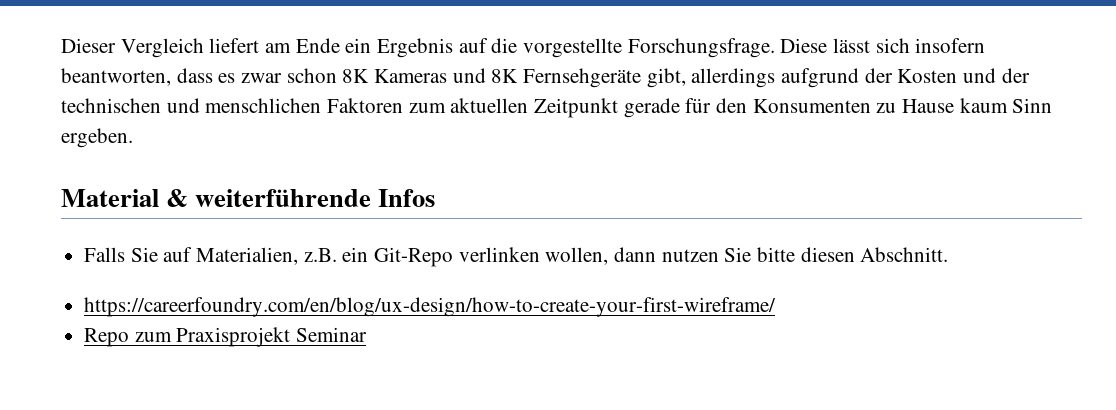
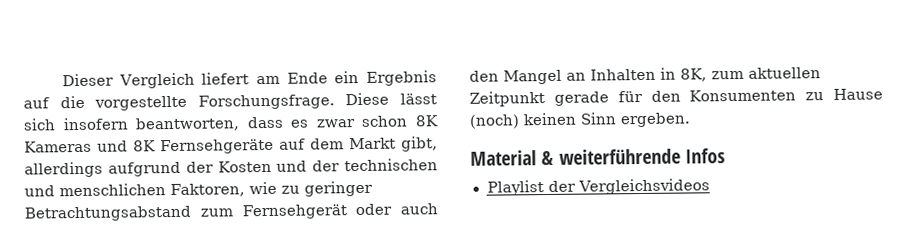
- Diese lässt sich insofern beantworten, dass es zwar schon 8K Kameras und 8K Fernsehgeräte gibt, allerdings aufgrund der Kosten und der technischen und menschlichen Faktoren zum aktuellen Zeitpunkt gerade für den Konsumenten zu Hause kaum Sinn ergeben.
+ Diese lässt sich insofern beantworten, dass es zwar schon 8K Kameras und 8K Fernsehgeräte auf dem Markt gibt, allerdings aufgrund der Kosten und der technischen und menschlichen Faktoren, wie zu geringer Betrachtungsabstand zum Fernsehgerät oder auch den Mangel an Inhalten in 8K, zum aktuellen Zeitpunkt gerade für den Konsumenten zu Hause (noch) keinen Sinn ergeben.
- Falls Sie auf Materialien, z.B. ein Git-Repo verlinken wollen, dann nutzen Sie bitte diesen Abschnitt.
- https://careerfoundry.com/en/blog/ux-design/how-to-create-your-first-wireframe/
- Repo zum Praxisprojekt Seminar
+ Playlist der Vergleichsvideos

